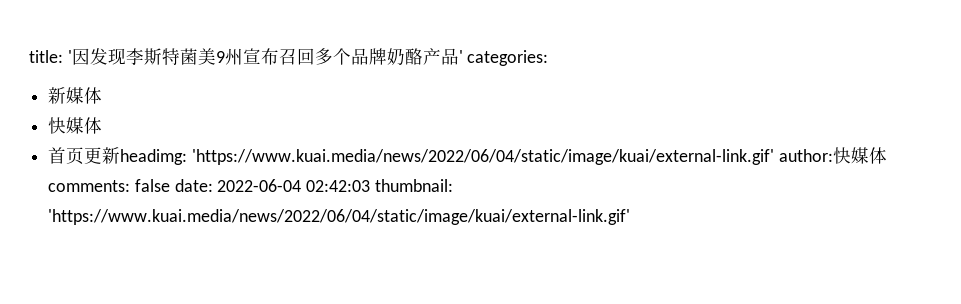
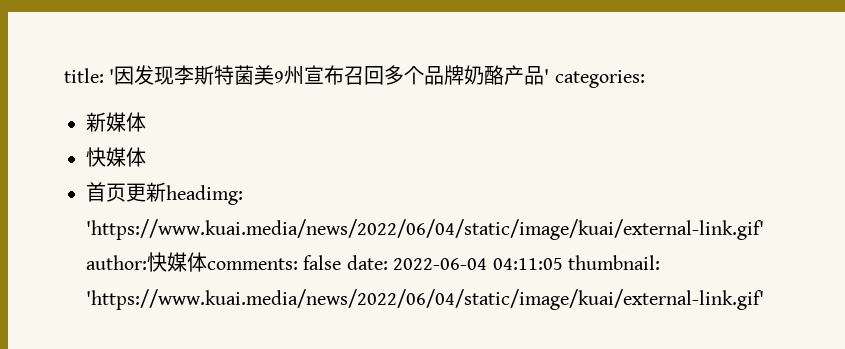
- 首页更新headimg: 'https://www.kuai.media/news/2022/06/04/static/image/kuai/external-link.gif' author:快媒体comments: false date: 2022-06-04 02:42:03 thumbnail: 'https://www.kuai.media/news/2022/06/04/static/image/kuai/external-link.gif'
+ 首页更新headimg: 'https://www.kuai.media/news/2022/06/04/static/image/kuai/external-link.gif' author:快媒体comments: false date: 2022-06-04 04:11:05 thumbnail: 'https://www.kuai.media/news/2022/06/04/static/image/kuai/external-link.gif'

